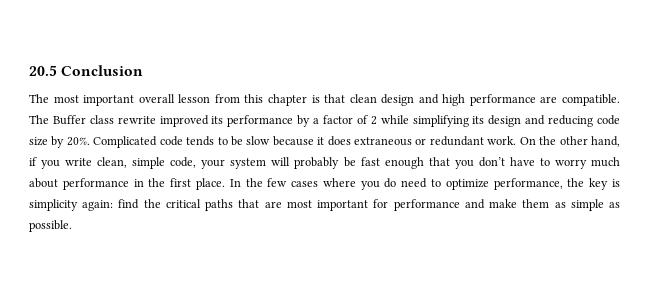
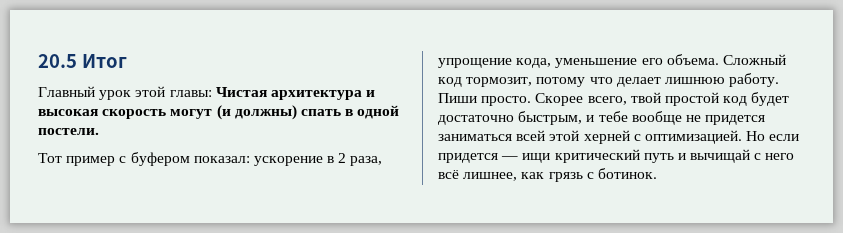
- 20.5 Conclusion
- The most important overall lesson from this chapter is that clean design and high performance are compatible. The Buffer class rewrite improved its performance by a factor of 2 while simplifying its design and reducing code size by 20%. Complicated code tends to be slow because it does extraneous or redundant work. On the other hand, if you write clean, simple code, your system will probably be fast enough that you don’t have to worry much about performance in the first place. In the few cases where you do need to optimize performance, the key is simplicity again: find the critical paths that are most important for performance and make them as simple as possible.
+ 20.5 Итог
+ Главный урок этой главы: Чистая архитектура и высокая скорость могут (и должны) спать в одной постели.
+ Тот пример с буфером показал: ускорение в 2 раза, упрощение кода, уменьшение его объема. Сложный код тормозит, потому что делает лишнюю работу. Пиши просто. Скорее всего, твой простой код будет достаточно быстрым, и тебе вообще не придется заниматься всей этой херней с оптимизацией. Но если придется — ищи критический путь и вычищай с него всё лишнее, как грязь с ботинок.

